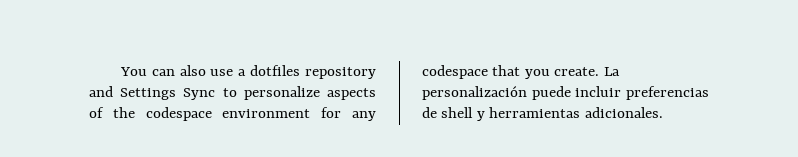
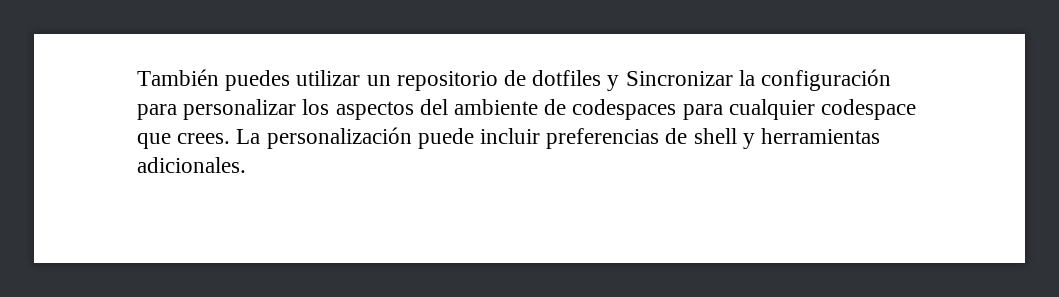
- You can also use a dotfiles repository and Settings Sync to personalize aspects of the codespace environment for any codespace that you create.
+ También puedes utilizar un repositorio de dotfiles y Sincronizar la configuración para personalizar los aspectos del ambiente de codespaces para cualquier codespace que crees.

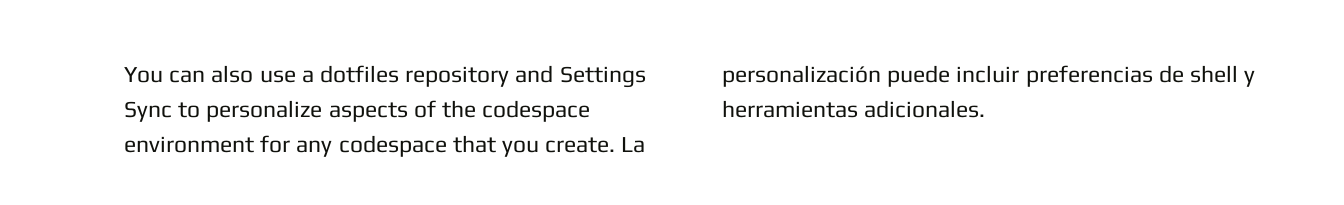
- También puedes utilizar un repositorio de dotfiles y Sincronizar la configuración para personalizar los aspectos del ambiente de codespaces para cualquier codespace que crees.
+ You can also use a dotfiles repository and Settings Sync to personalize aspects of the codespace environment for any codespace that you create.

